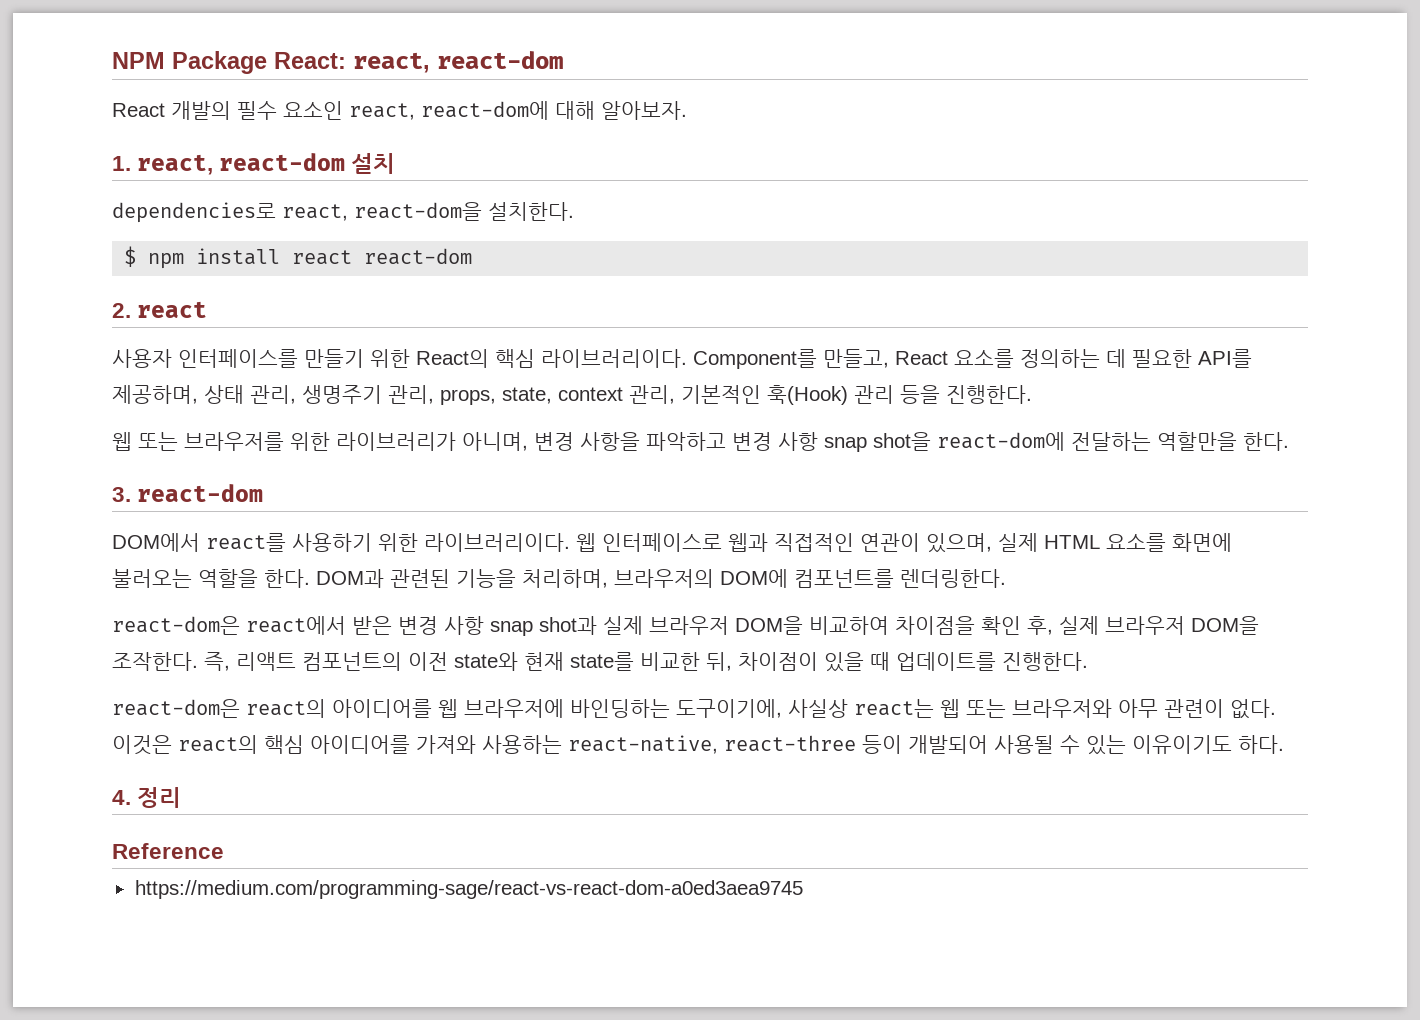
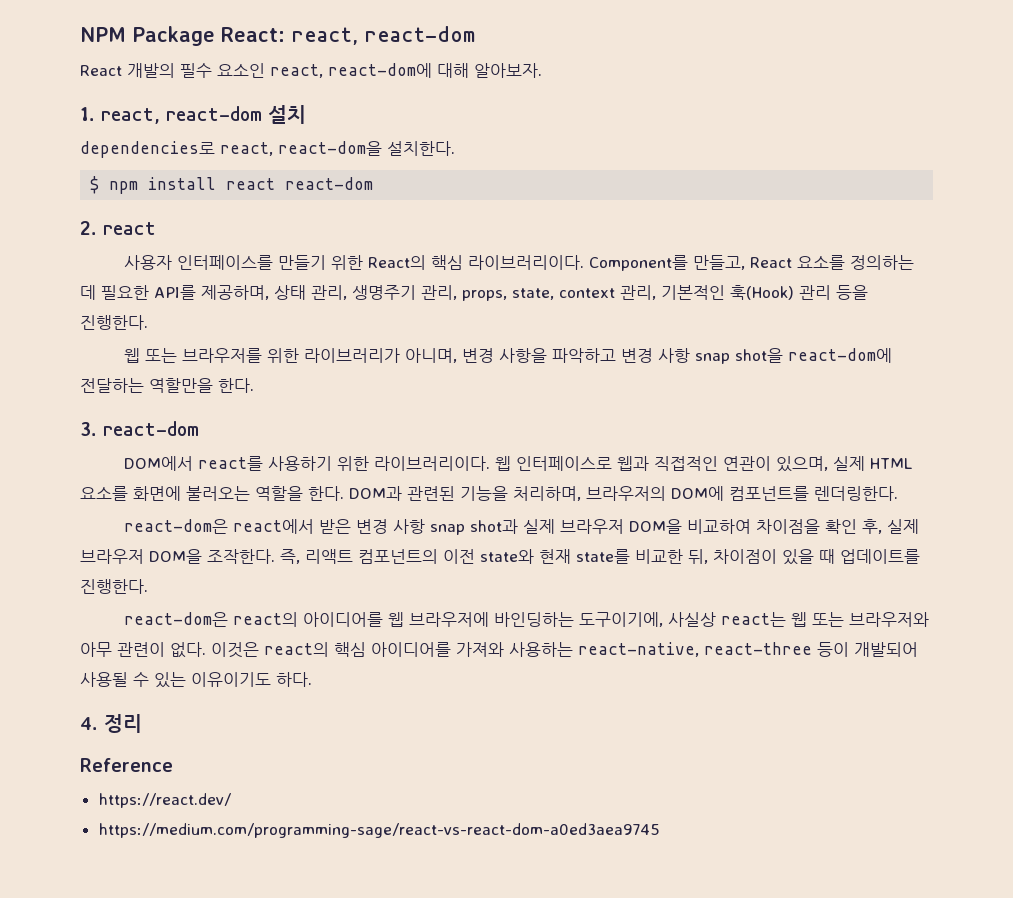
+ https://react.dev/

